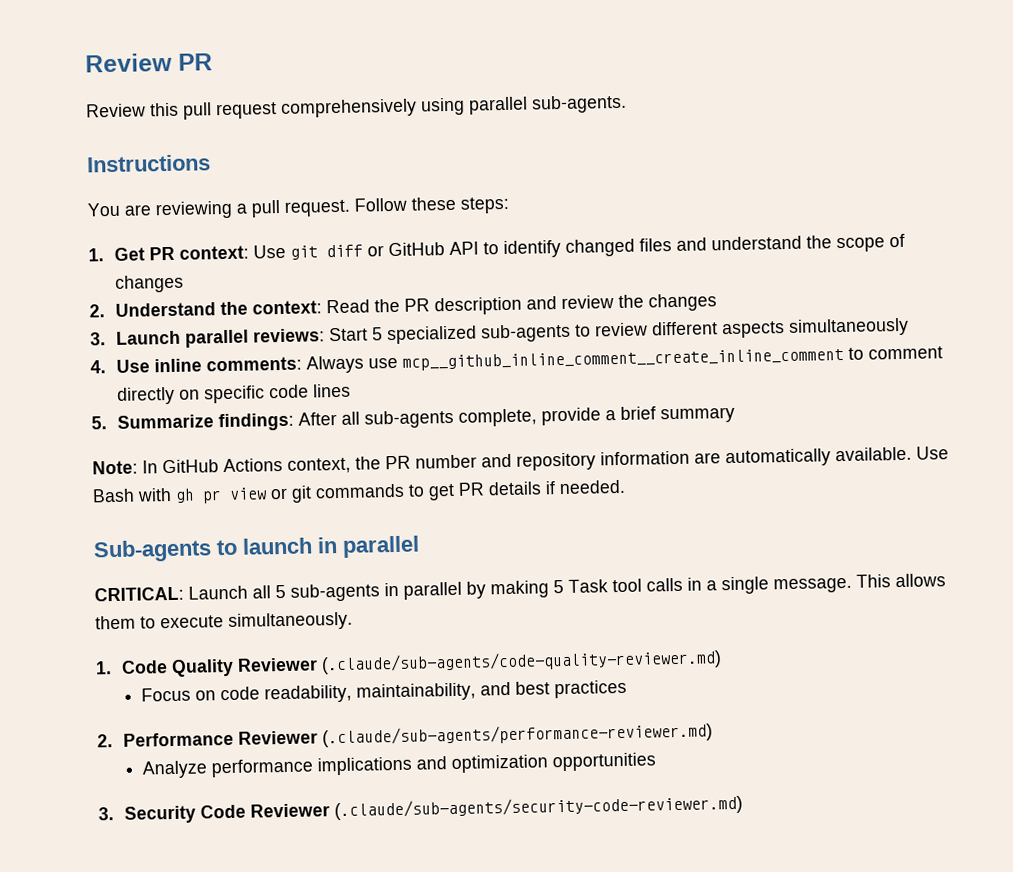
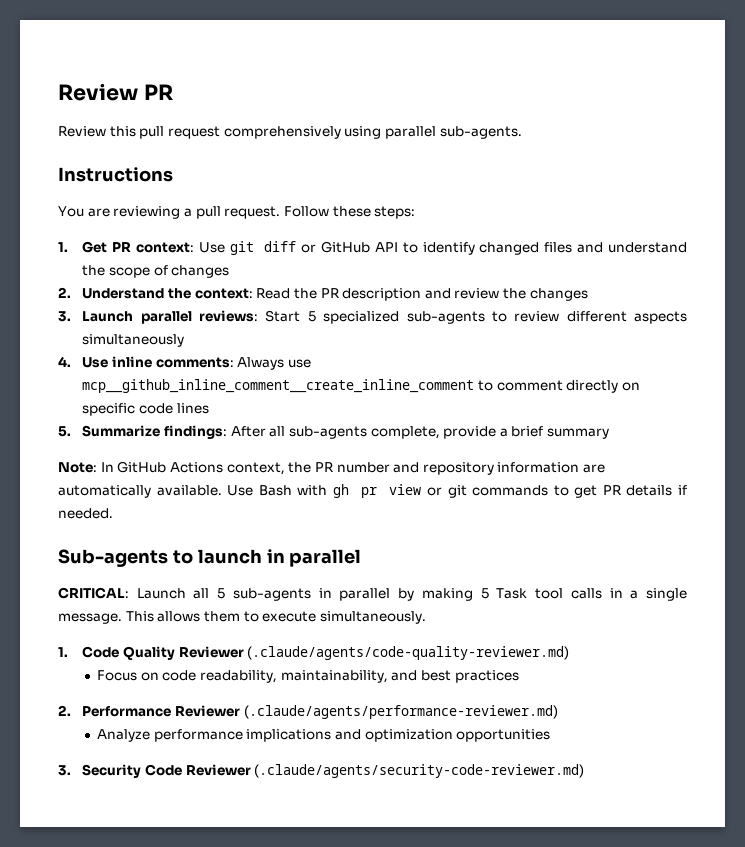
- 1. Code Quality Reviewer (.claude/sub-agents/code-quality-reviewer.md)
+ 1. Code Quality Reviewer (.claude/agents/code-quality-reviewer.md)
- 2. Performance Reviewer (.claude/sub-agents/performance-reviewer.md)
+ 2. Performance Reviewer (.claude/agents/performance-reviewer.md)
- 3. Security Code Reviewer (.claude/sub-agents/security-code-reviewer.md)
+ 3. Security Code Reviewer (.claude/agents/security-code-reviewer.md)

